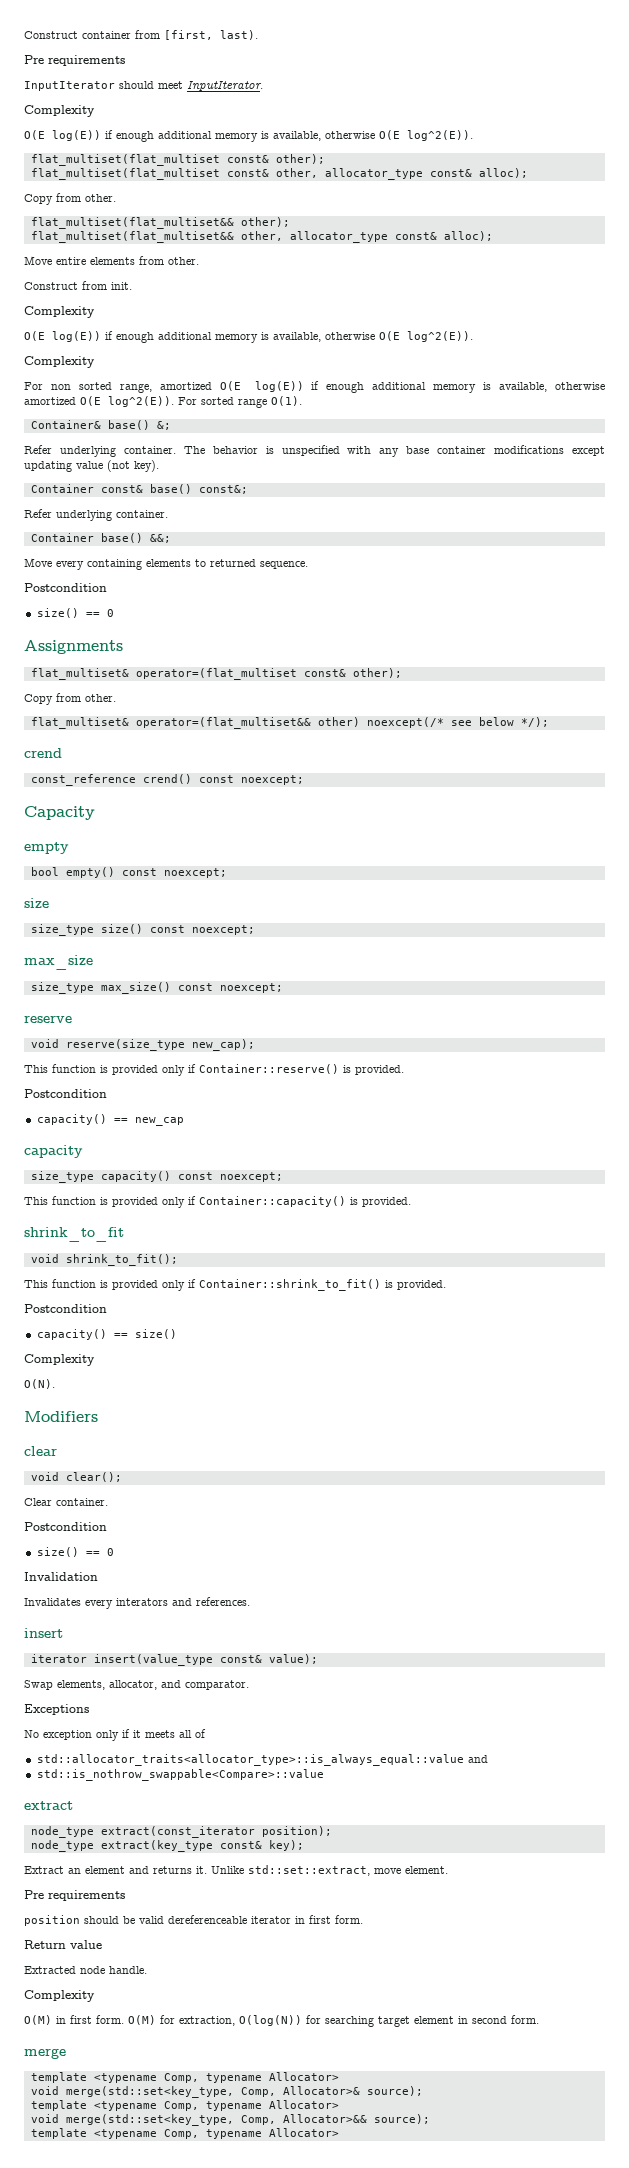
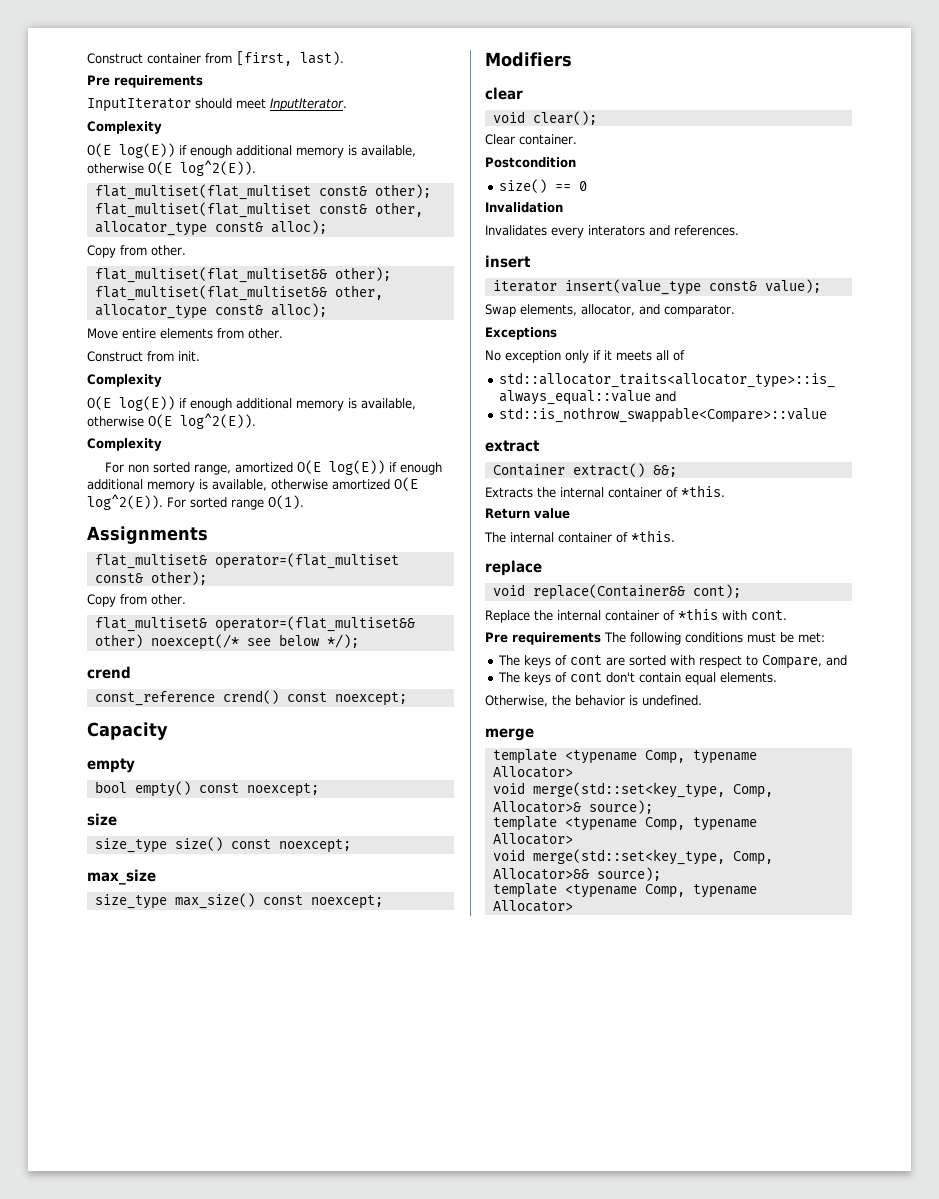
- Container& base() &;
- Refer underlying container. The behavior is unspecified with any base container modifications except updating value (not key).
- Container const& base() const&;
- Refer underlying container.
- Container base() &&;
- Move every containing elements to returned sequence.
- Postcondition
- size() == 0
- reserve
- void reserve(size_type new_cap);
- This function is provided only if Container::reserve() is provided.
- Postcondition
- capacity() == new_cap
- capacity
- size_type capacity() const noexcept;
- This function is provided only if Container::capacity() is provided.
- shrink_to_fit
- void shrink_to_fit();
- This function is provided only if Container::shrink_to_fit() is provided.
- Postcondition
- capacity() == size()
- Complexity
- O(N).
- node_type extract(const_iterator position);
- node_type extract(key_type const& key);
- Extract an element and returns it. Unlike std::set::extract, move element.
- Pre requirements
- position should be valid dereferenceable iterator in first form.
+ Container extract() &&;
+ Extracts the internal container of *this.
  Return value
- Extracted node handle.
- Complexity
- O(M) in first form. O(M) for extraction, O(log(N)) for searching target element in second form.
+ The internal container of *this.
+ replace
+ void replace(Container&& cont);
+ Replace the internal container of *this with cont.
+ Pre requirements The following conditions must be met:
+ The keys of cont are sorted with respect to Compare, and
+ The keys of cont don't contain equal elements.
+ Otherwise, the behavior is undefined.

